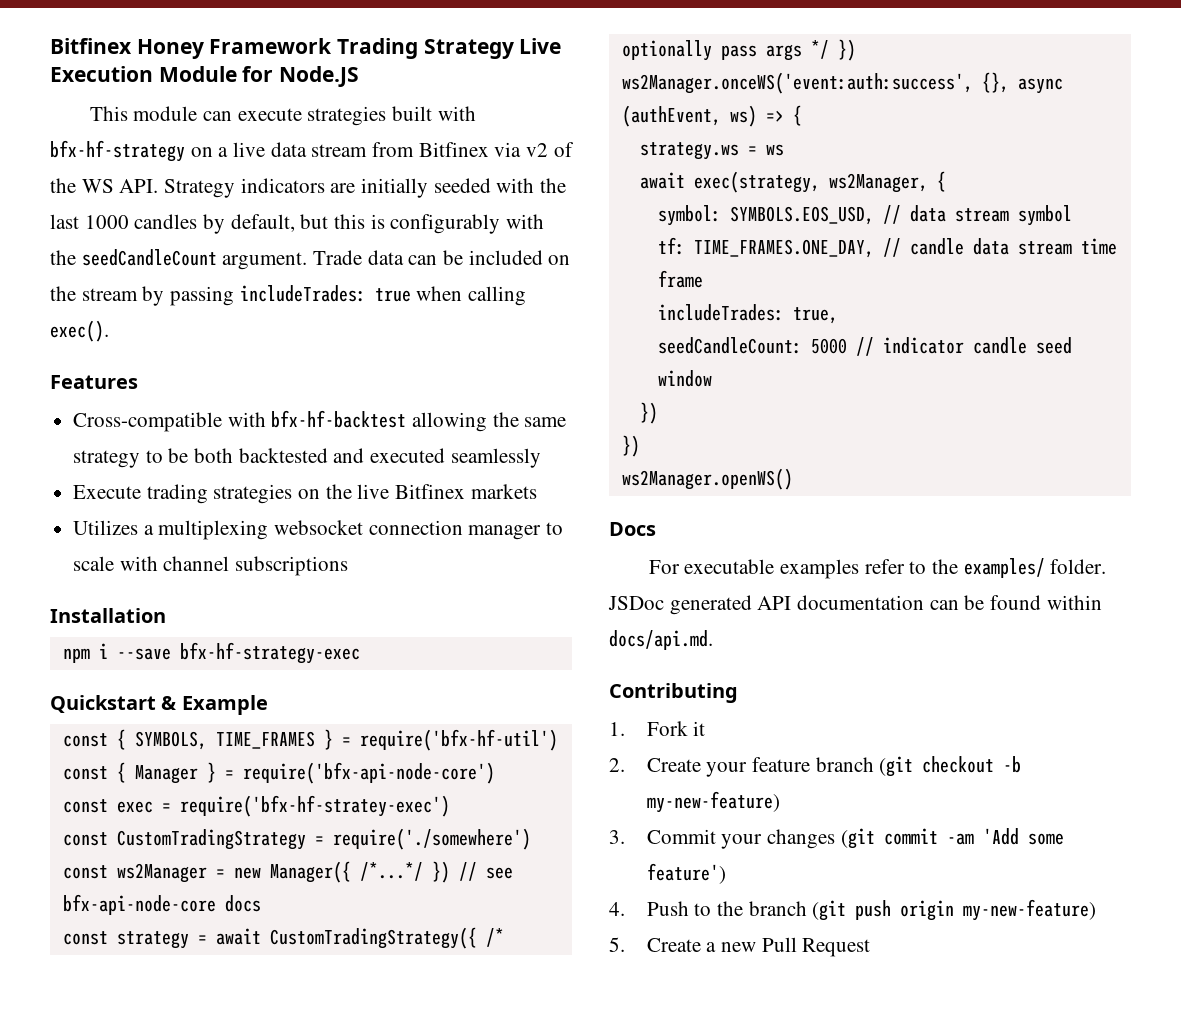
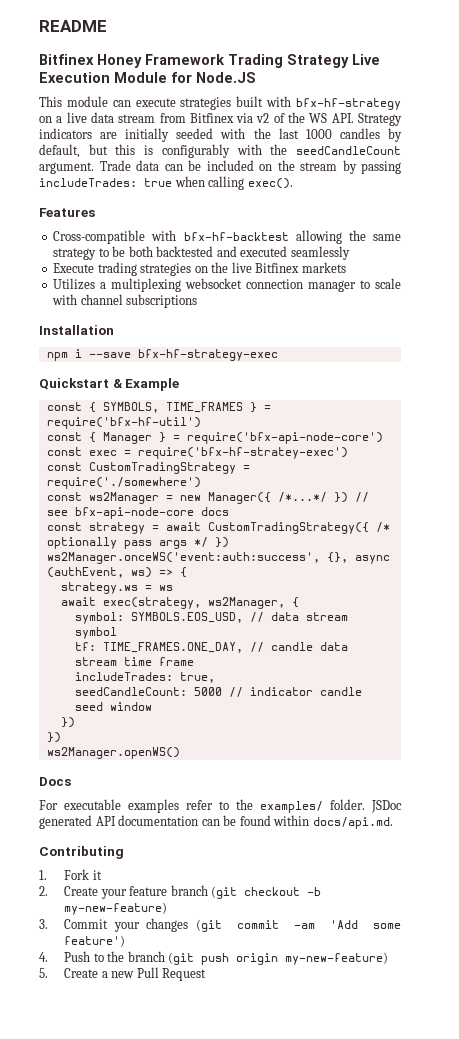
+ README

